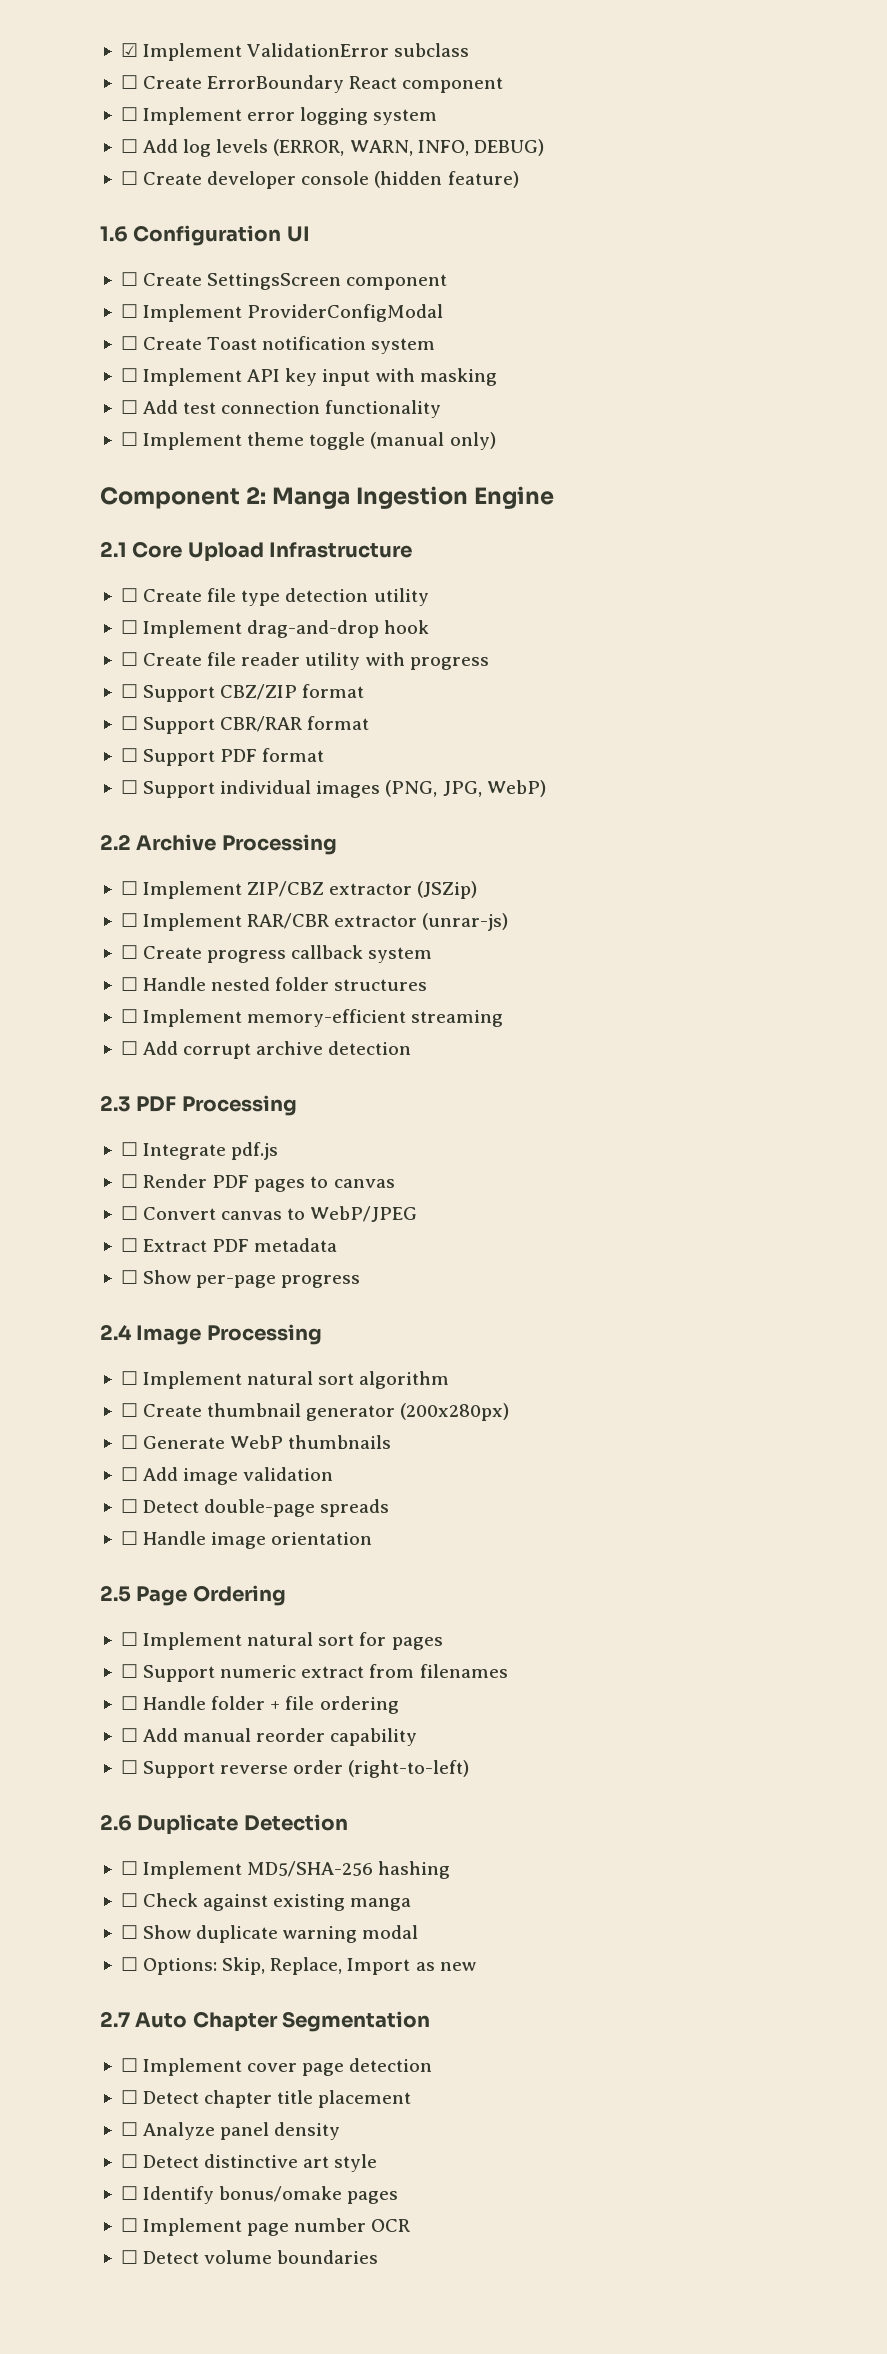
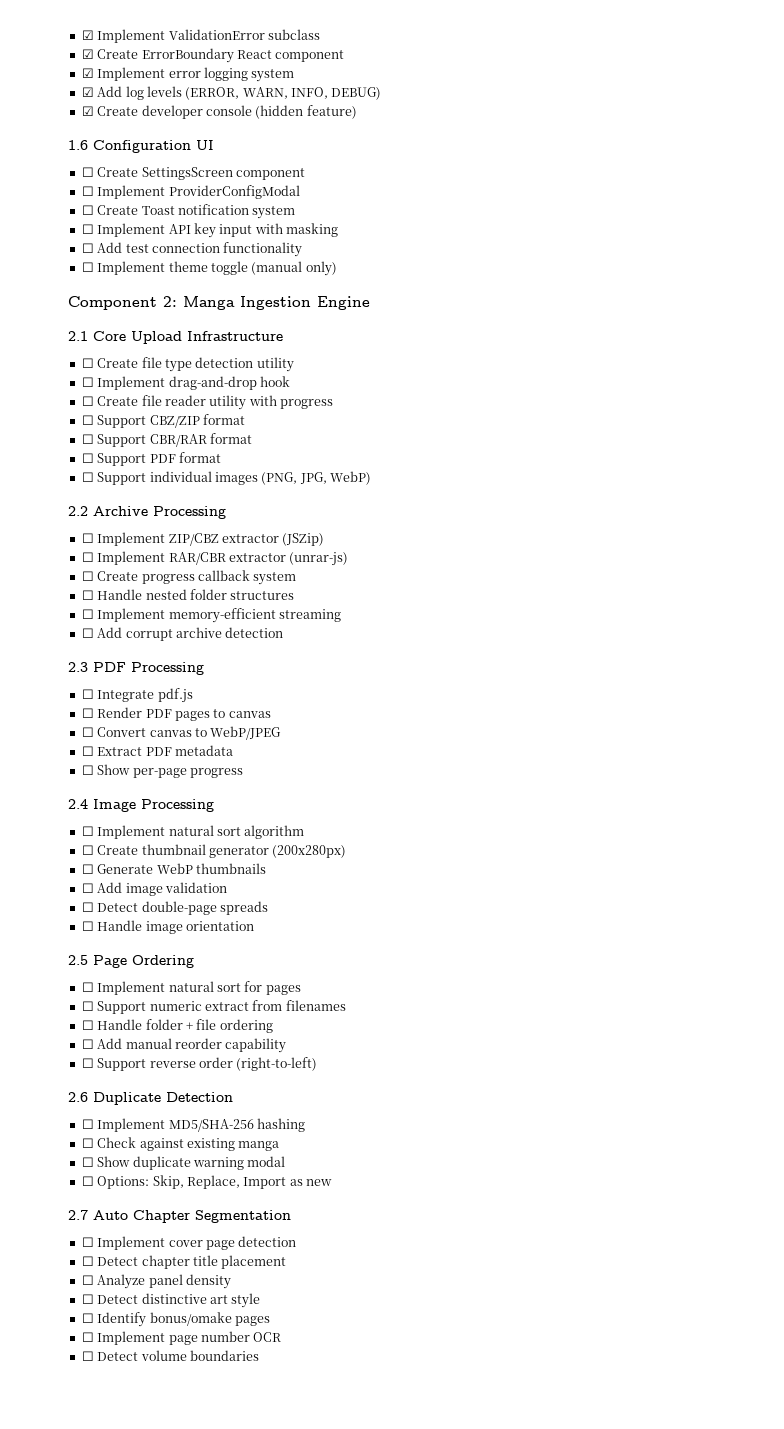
- ☐ Create ErrorBoundary React component
+ ☑ Create ErrorBoundary React component
- ☐ Implement error logging system
+ ☑ Implement error logging system
- ☐ Add log levels (ERROR, WARN, INFO, DEBUG)
+ ☑ Add log levels (ERROR, WARN, INFO, DEBUG)
- ☐ Create developer console (hidden feature)
+ ☑ Create developer console (hidden feature)

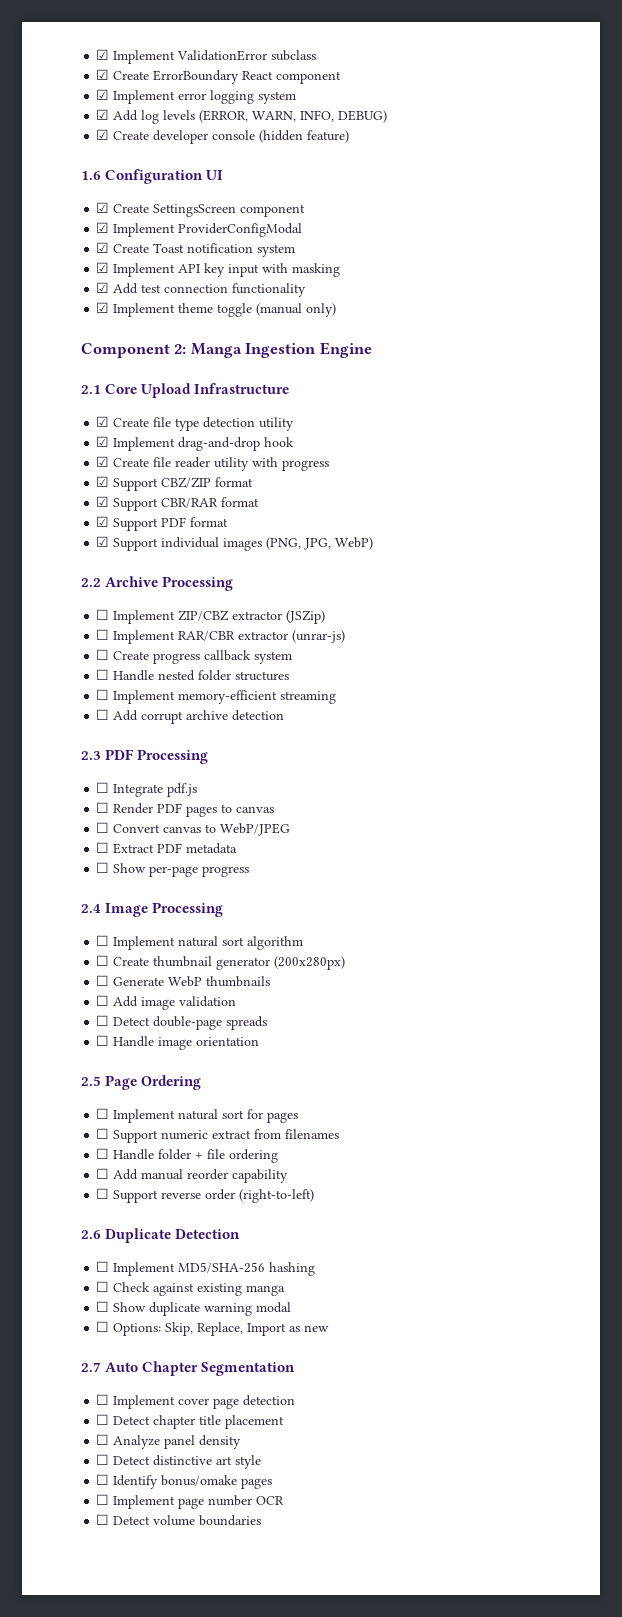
- ☐ Create SettingsScreen component
+ ☑ Create SettingsScreen component
- ☐ Implement ProviderConfigModal
+ ☑ Implement ProviderConfigModal
- ☐ Create Toast notification system
+ ☑ Create Toast notification system
- ☐ Implement API key input with masking
+ ☑ Implement API key input with masking
- ☐ Add test connection functionality
+ ☑ Add test connection functionality
- ☐ Implement theme toggle (manual only)
+ ☑ Implement theme toggle (manual only)
- ☐ Create file type detection utility
+ ☑ Create file type detection utility
- ☐ Implement drag-and-drop hook
+ ☑ Implement drag-and-drop hook
- ☐ Create file reader utility with progress
+ ☑ Create file reader utility with progress
- ☐ Support CBZ/ZIP format
+ ☑ Support CBZ/ZIP format
- ☐ Support CBR/RAR format
+ ☑ Support CBR/RAR format
- ☐ Support PDF format
+ ☑ Support PDF format
- ☐ Support individual images (PNG, JPG, WebP)
+ ☑ Support individual images (PNG, JPG, WebP)

